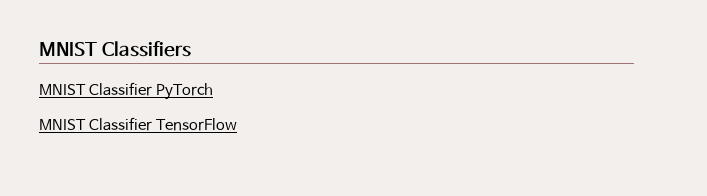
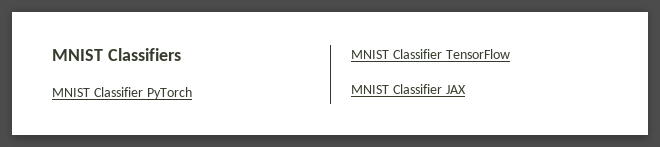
+ MNIST Classifier JAX

